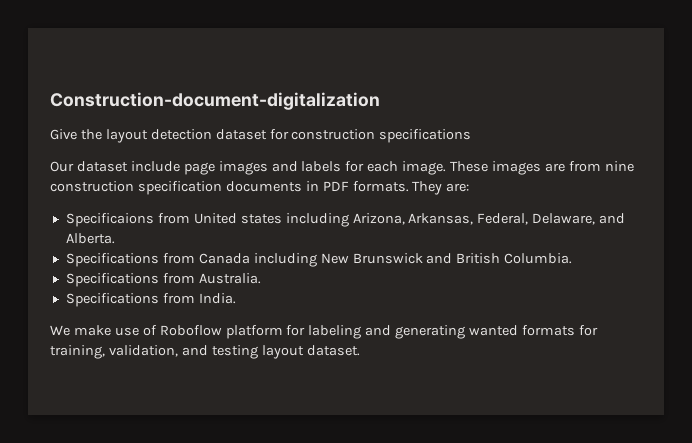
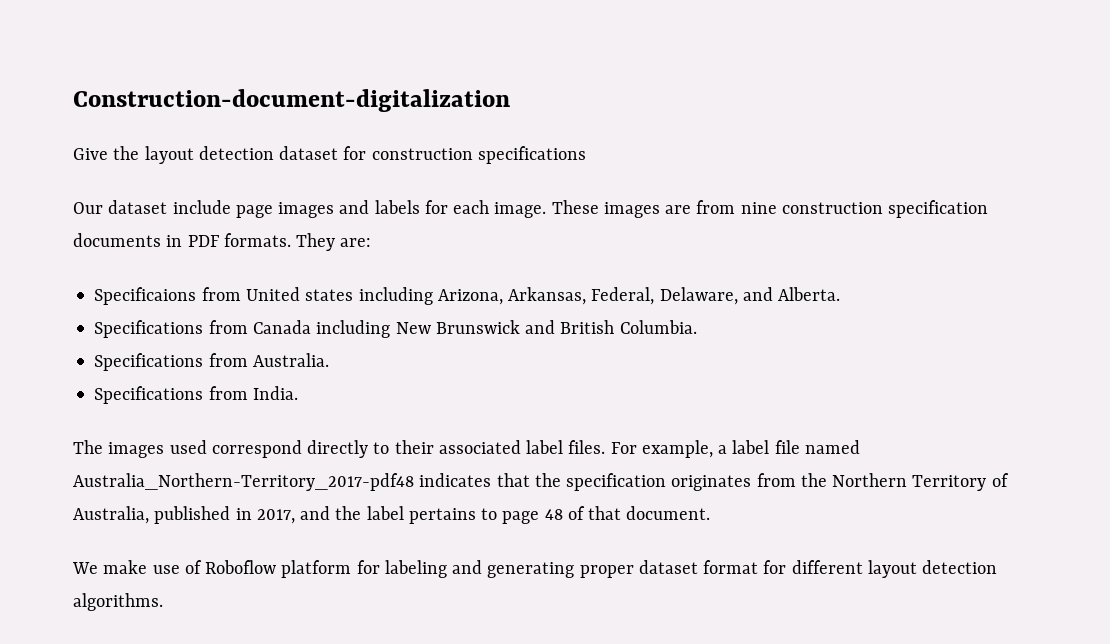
+ The images used correspond directly to their associated label files. For example, a label file named Australia_Northern-Territory_2017-pdf48 indicates that the specification originates from the Northern Territory of Australia, published in 2017, and the label pertains to page 48 of that document.
- We make use of Roboflow platform for labeling and generating wanted formats for training, validation, and testing layout dataset.
+ We make use of Roboflow platform for labeling and generating proper dataset format for different layout detection algorithms.

